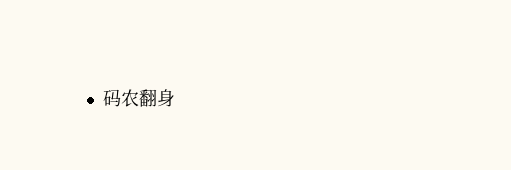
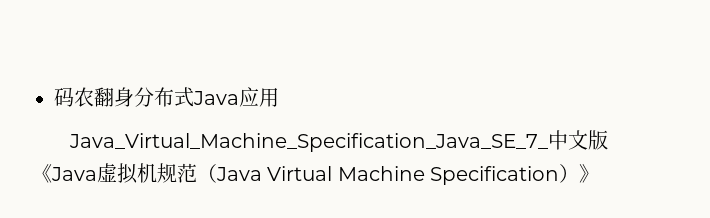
- 码农翻身
+ 码农翻身分布式Java应用
+ Java_Virtual_Machine_Specification_Java_SE_7_中文版《Java虚拟机规范（Java Virtual Machine Specification）》

